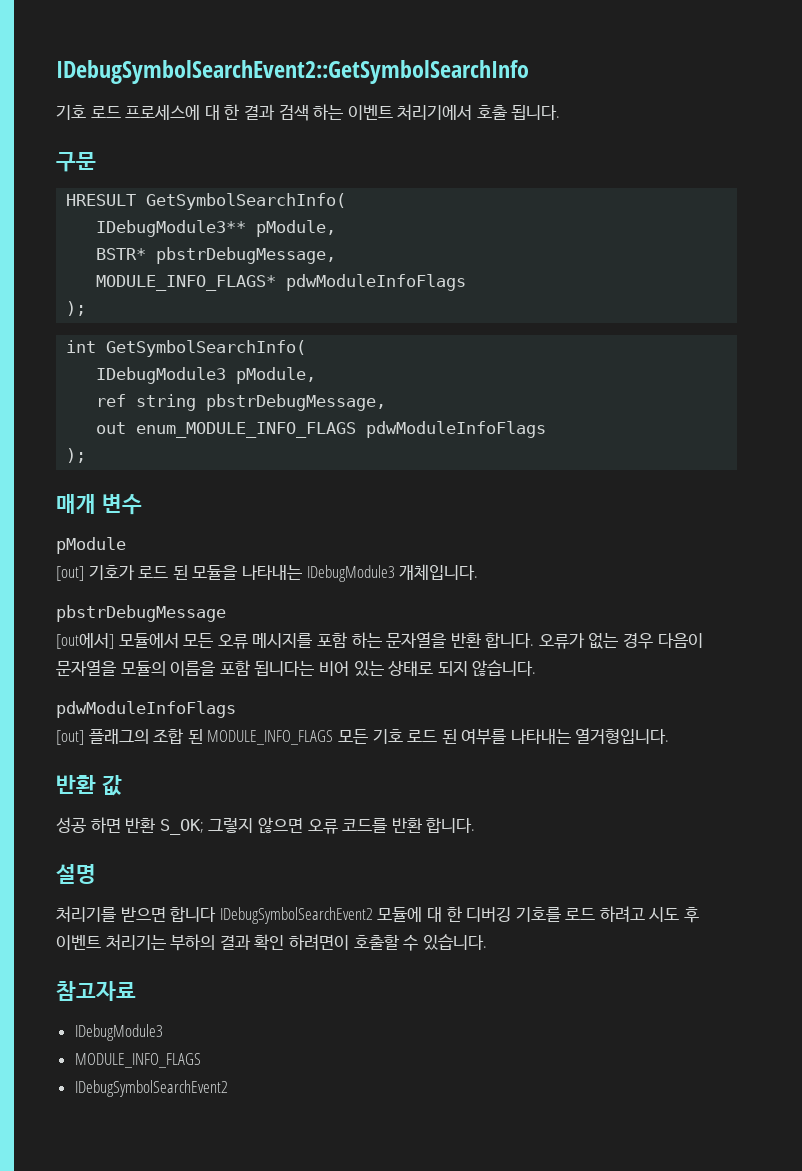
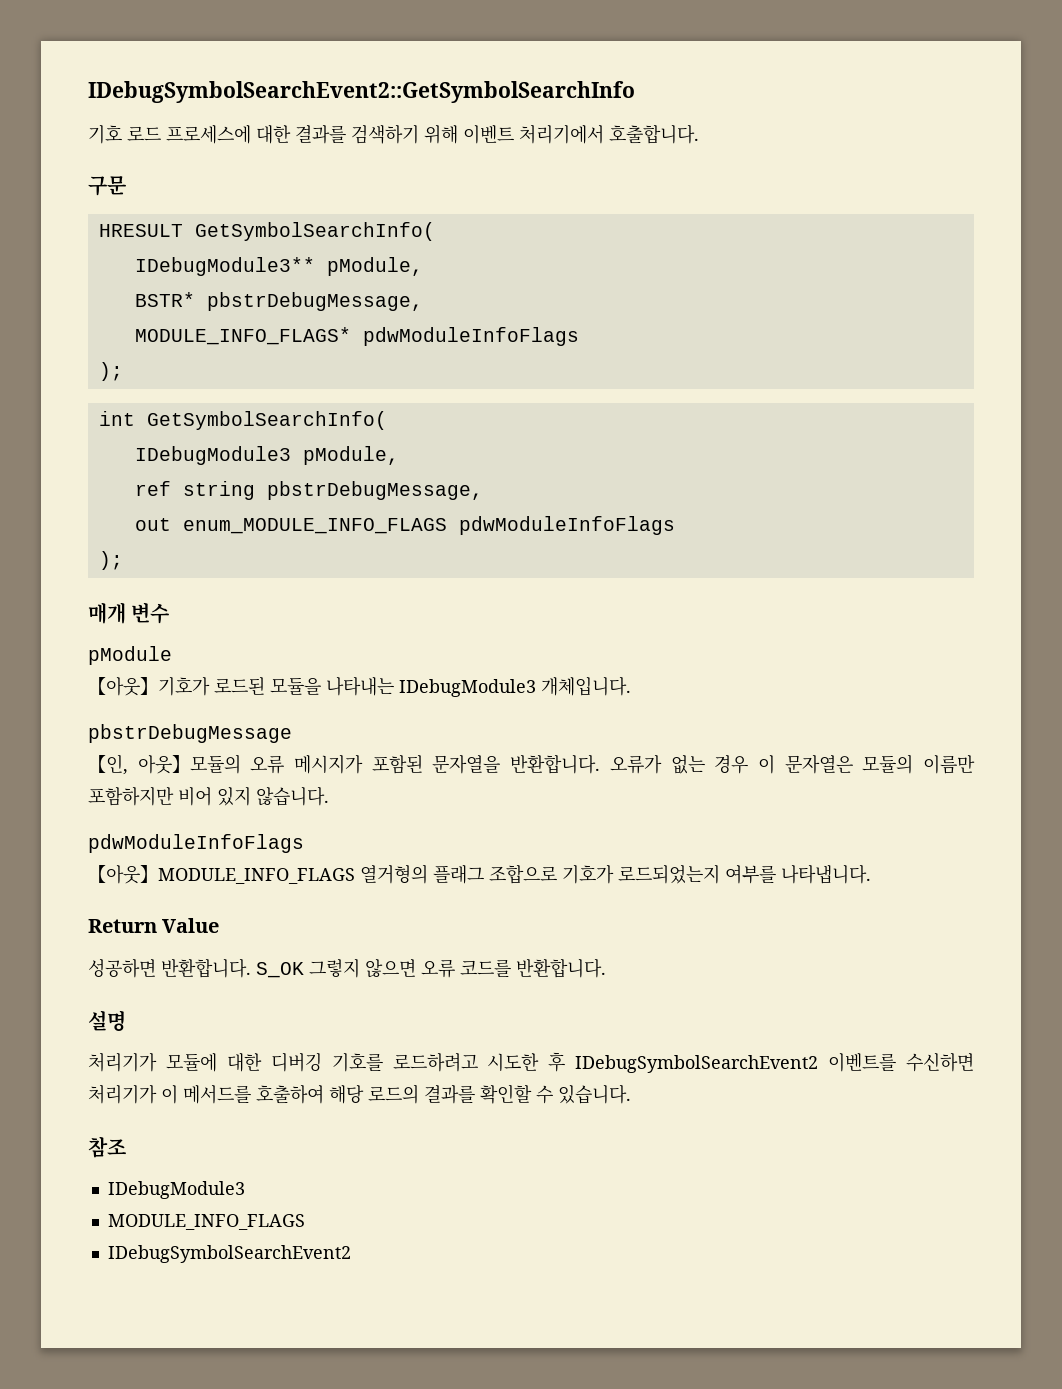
- 기호 로드 프로세스에 대 한 결과 검색 하는 이벤트 처리기에서 호출 됩니다.
+ 기호 로드 프로세스에 대한 결과를 검색하기 위해 이벤트 처리기에서 호출합니다.
- [out] 기호가 로드 된 모듈을 나타내는 IDebugModule3 개체입니다.
+ 【아웃】기호가 로드된 모듈을 나타내는 IDebugModule3 개체입니다.
- [out에서] 모듈에서 모든 오류 메시지를 포함 하는 문자열을 반환 합니다. 오류가 없는 경우 다음이 문자열을 모듈의 이름을 포함 됩니다는 비어 있는 상태로 되지 않습니다.
+ 【인, 아웃】모듈의 오류 메시지가 포함된 문자열을 반환합니다. 오류가 없는 경우 이 문자열은 모듈의 이름만 포함하지만 비어 있지 않습니다.
  pdwModuleInfoFlags
- [out] 플래그의 조합 된 MODULE_INFO_FLAGS 모든 기호 로드 된 여부를 나타내는 열거형입니다.
- 반환 값
- 성공 하면 반환 S_OK; 그렇지 않으면 오류 코드를 반환 합니다.
+ 【아웃】MODULE_INFO_FLAGS 열거형의 플래그 조합으로 기호가 로드되었는지 여부를 나타냅니다.
+ Return Value
+ 성공하면 반환합니다. S_OK 그렇지 않으면 오류 코드를 반환합니다.
- 처리기를 받으면 합니다 IDebugSymbolSearchEvent2 모듈에 대 한 디버깅 기호를 로드 하려고 시도 후 이벤트 처리기는 부하의 결과 확인 하려면이 호출할 수 있습니다.
+ 처리기가 모듈에 대한 디버깅 기호를 로드하려고 시도한 후 IDebugSymbolSearchEvent2 이벤트를 수신하면 처리기가 이 메서드를 호출하여 해당 로드의 결과를 확인할 수 있습니다.
- 참고자료
+ 참조

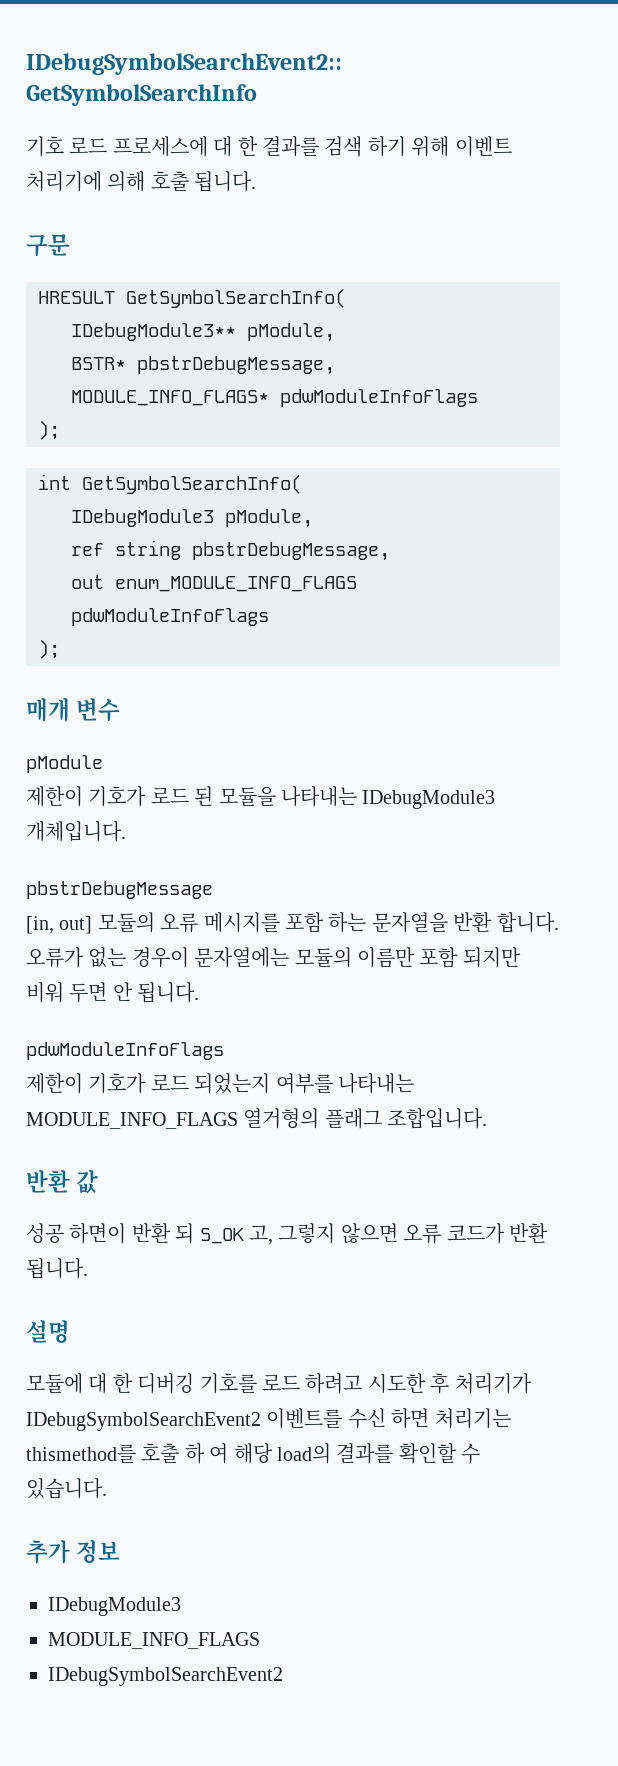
- 기호 로드 프로세스에 대한 결과를 검색하기 위해 이벤트 처리기에서 호출합니다.
+ 기호 로드 프로세스에 대 한 결과를 검색 하기 위해 이벤트 처리기에 의해 호출 됩니다.
- 【아웃】기호가 로드된 모듈을 나타내는 IDebugModule3 개체입니다.
+ 제한이 기호가 로드 된 모듈을 나타내는 IDebugModule3 개체입니다.
- 【인, 아웃】모듈의 오류 메시지가 포함된 문자열을 반환합니다. 오류가 없는 경우 이 문자열은 모듈의 이름만 포함하지만 비어 있지 않습니다.
+ [in, out] 모듈의 오류 메시지를 포함 하는 문자열을 반환 합니다. 오류가 없는 경우이 문자열에는 모듈의 이름만 포함 되지만 비워 두면 안 됩니다.
  pdwModuleInfoFlags
- 【아웃】MODULE_INFO_FLAGS 열거형의 플래그 조합으로 기호가 로드되었는지 여부를 나타냅니다.
- Return Value
- 성공하면 반환합니다. S_OK 그렇지 않으면 오류 코드를 반환합니다.
+ 제한이 기호가 로드 되었는지 여부를 나타내는 MODULE_INFO_FLAGS 열거형의 플래그 조합입니다.
+ 반환 값
+ 성공 하면이 반환 되 S_OK 고, 그렇지 않으면 오류 코드가 반환 됩니다.
  설명
- 처리기가 모듈에 대한 디버깅 기호를 로드하려고 시도한 후 IDebugSymbolSearchEvent2 이벤트를 수신하면 처리기가 이 메서드를 호출하여 해당 로드의 결과를 확인할 수 있습니다.
+ 모듈에 대 한 디버깅 기호를 로드 하려고 시도한 후 처리기가 IDebugSymbolSearchEvent2 이벤트를 수신 하면 처리기는 thismethod를 호출 하 여 해당 load의 결과를 확인할 수 있습니다.
- 참조
+ 추가 정보

